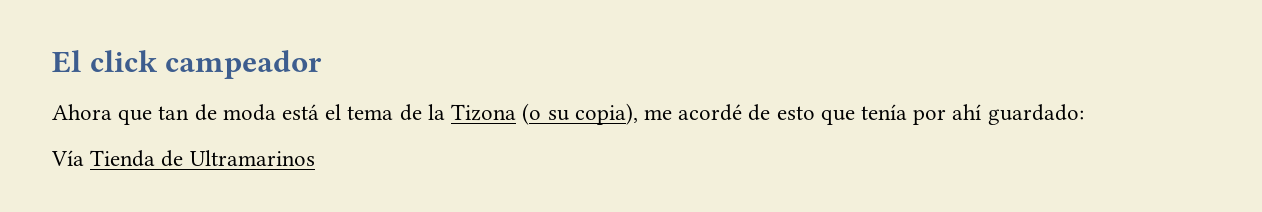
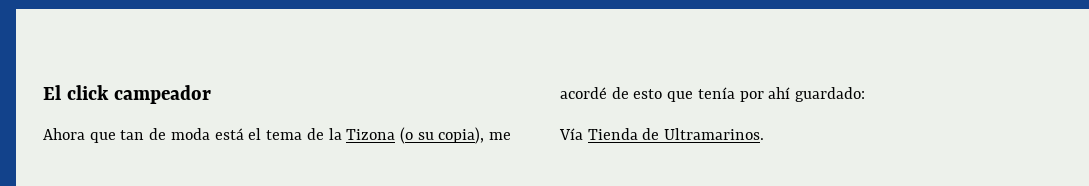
- Vía Tienda de Ultramarinos
+ Vía Tienda de Ultramarinos.

